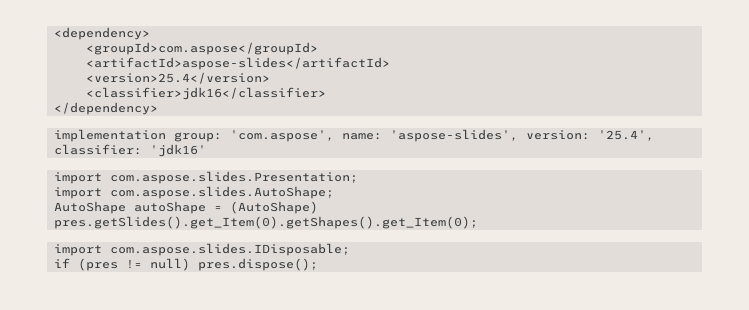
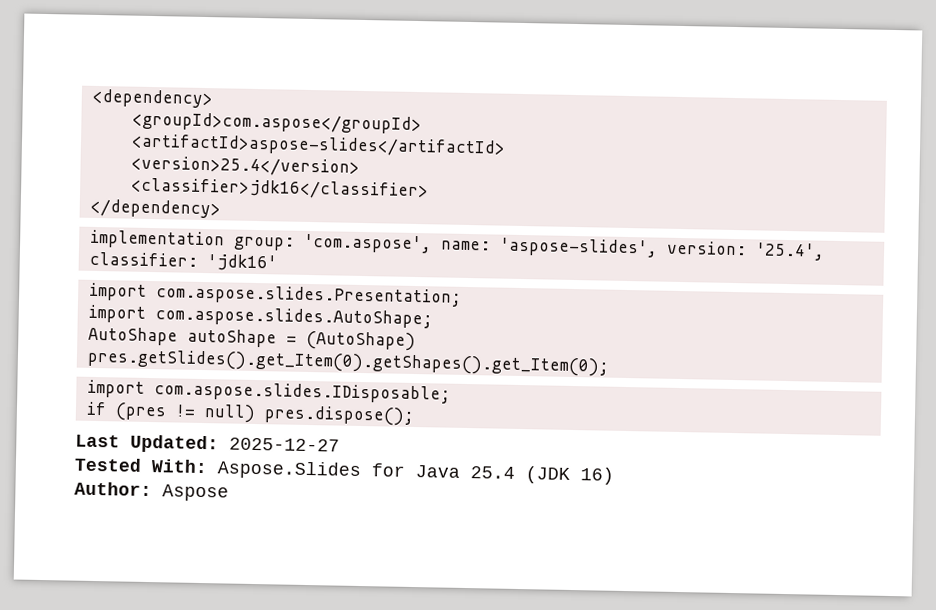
+ Last Updated: 2025-12-27
+ Tested With: Aspose.Slides for Java 25.4 (JDK 16)
+ Author: Aspose

